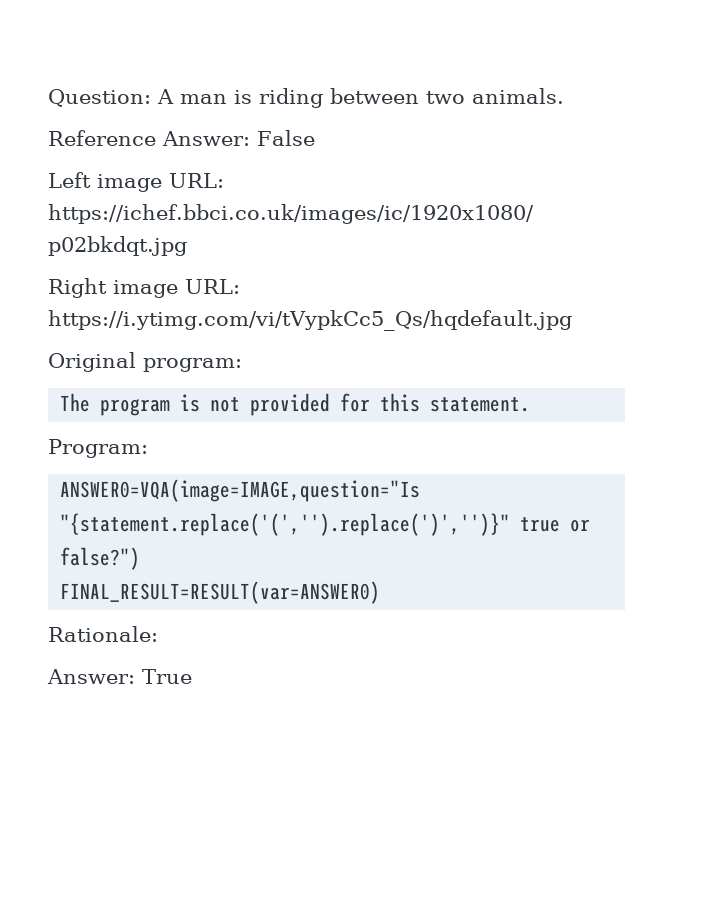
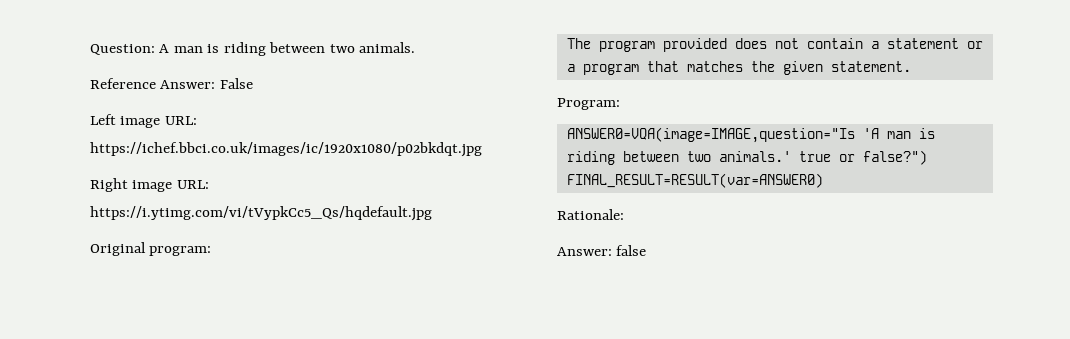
- The program is not provided for this statement.
+ The program provided does not contain a statement or a program that matches the given statement.
  Program:
- ANSWER0=VQA(image=IMAGE,question="Is "{statement.replace('(','').replace(')','')}" true or false?")
+ ANSWER0=VQA(image=IMAGE,question="Is 'A man is riding between two animals.' true or false?")
- Answer: True
+ Answer: false

